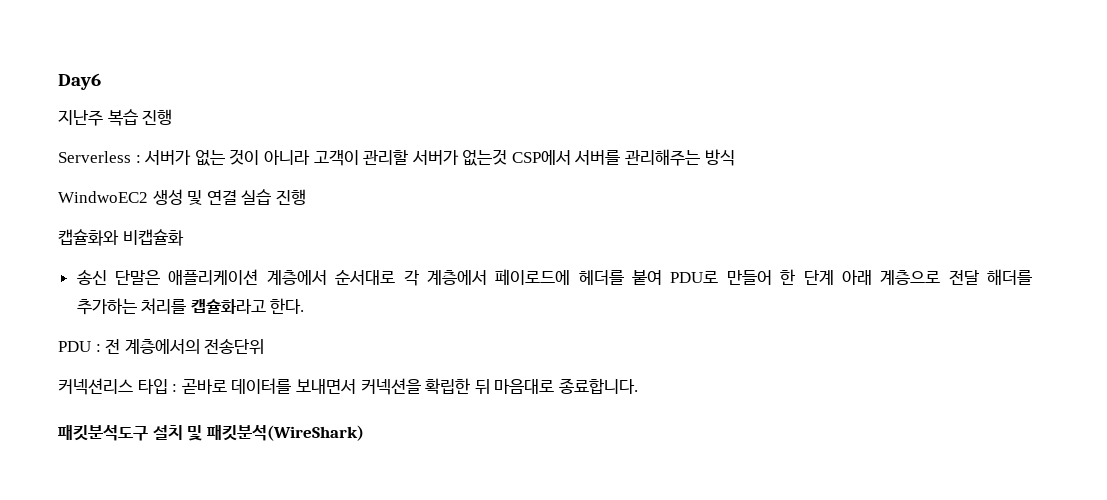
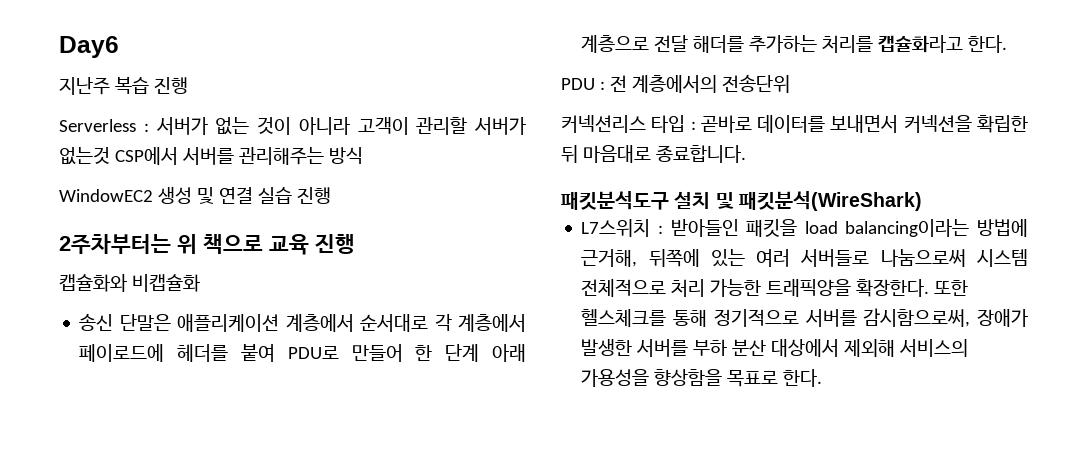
- WindwoEC2 생성 및 연결 실습 진행
+ WindowEC2 생성 및 연결 실습 진행
+ 2주차부터는 위 책으로 교육 진행
+ L7스위치 : 받아들인 패킷을 load balancing이라는 방법에 근거해, 뒤쪽에 있는 여러 서버들로 나눔으로써 시스템 전체적으로 처리 가능한 트래픽양을 확장한다. 또한 헬스체크를 통해 정기적으로 서버를 감시함으로써, 장애가 발생한 서버를 부하 분산 대상에서 제외해 서비스의 가용성을 향상함을 목표로 한다.

